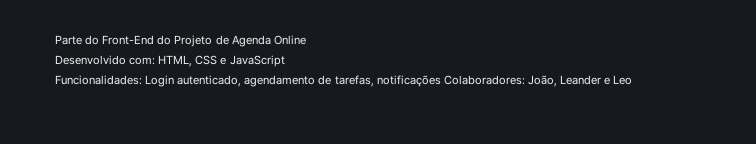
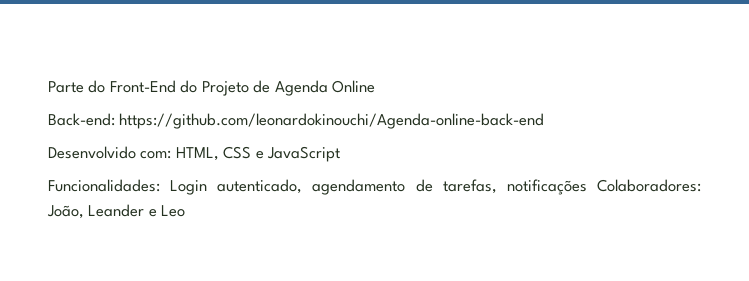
+ Back-end: https://github.com/leonardokinouchi/Agenda-online-back-end

